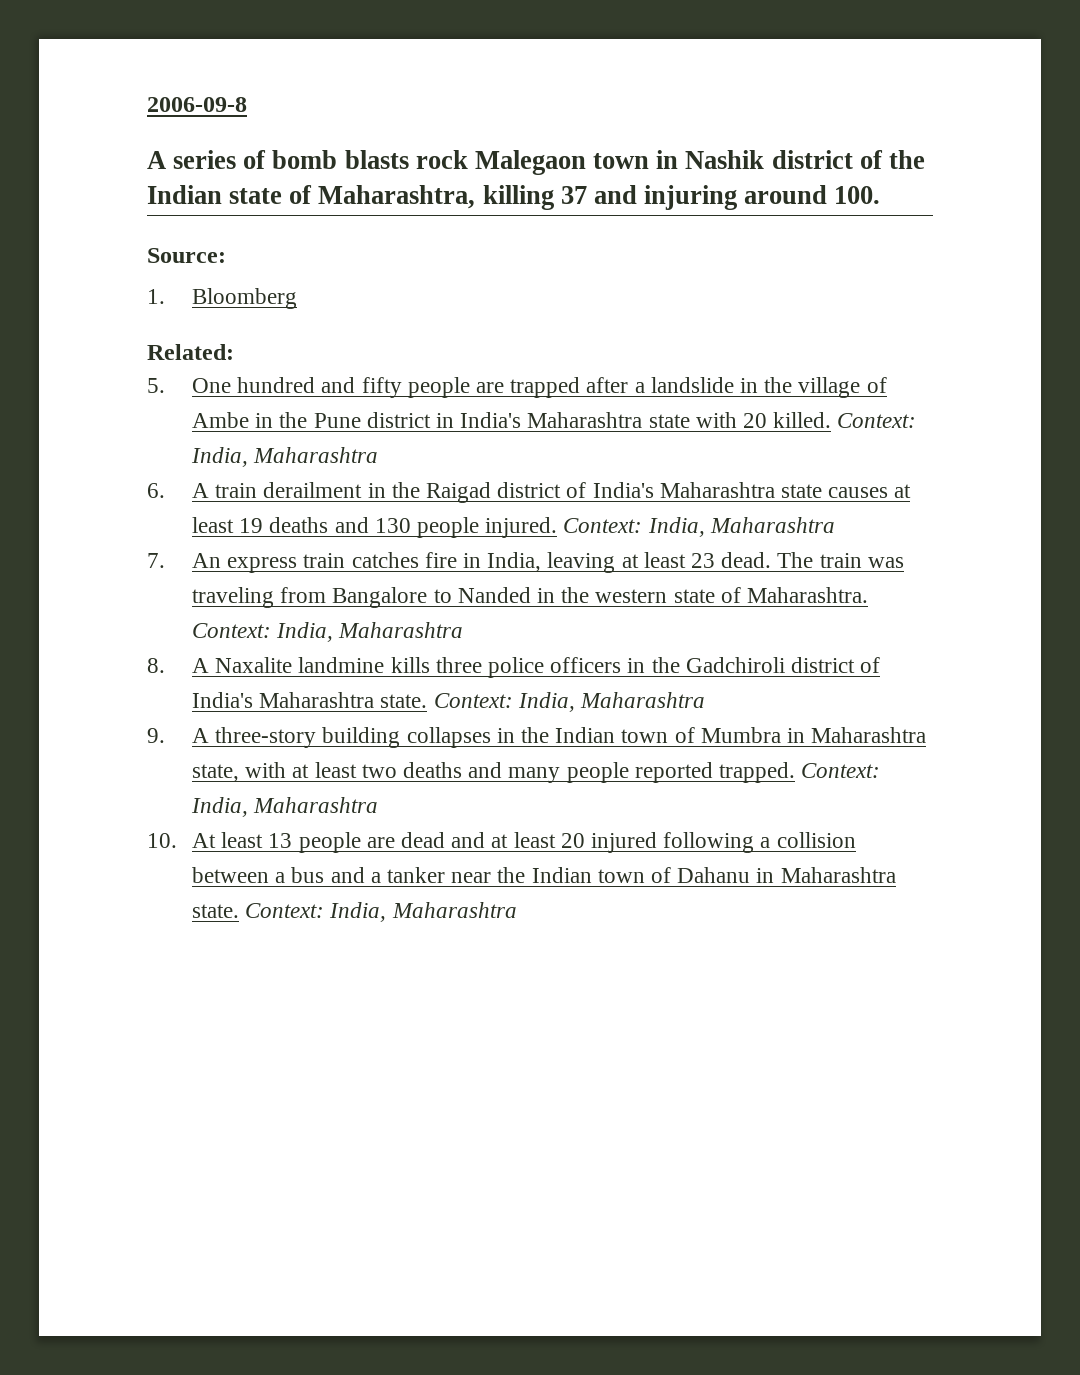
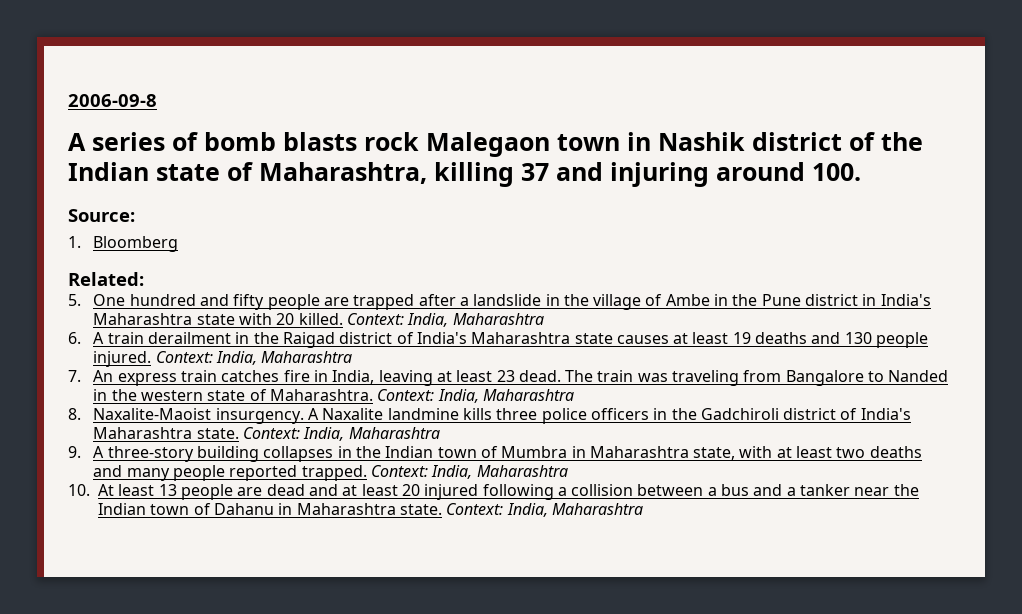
- 8. A Naxalite landmine kills three police officers in the Gadchiroli district of India's Maharashtra state.
+ 8. Naxalite-Maoist insurgency. A Naxalite landmine kills three police officers in the Gadchiroli district of India's Maharashtra state.

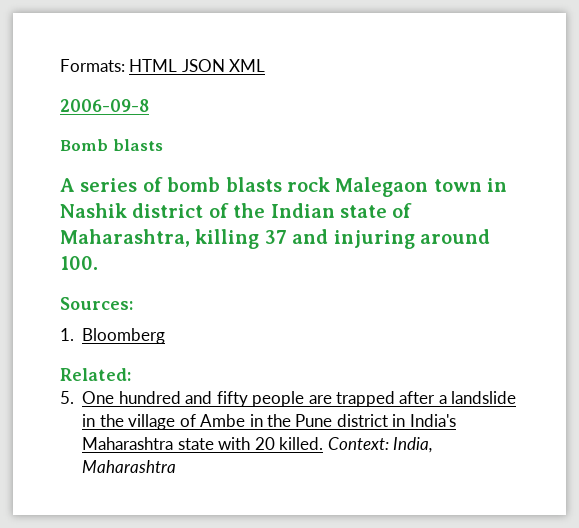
+ Formats: HTML JSON XML
+ Bomb blasts
- Source:
+ Sources:
- 6. A train derailment in the Raigad district of India's Maharashtra state causes at least 19 deaths and 130 people injured. Context: India, Maharashtra
- 7. An express train catches fire in India, leaving at least 23 dead. The train was traveling from Bangalore to Nanded in the western state of Maharashtra. Context: India, Maharashtra
- 8. Naxalite-Maoist insurgency. A Naxalite landmine kills three police officers in the Gadchiroli district of India's Maharashtra state. Context: India, Maharashtra
- 9. A three-story building collapses in the Indian town of Mumbra in Maharashtra state, with at least two deaths and many people reported trapped. Context: India, Maharashtra
- 10. At least 13 people are dead and at least 20 injured following a collision between a bus and a tanker near the Indian town of Dahanu in Maharashtra state. Context: India, Maharashtra

